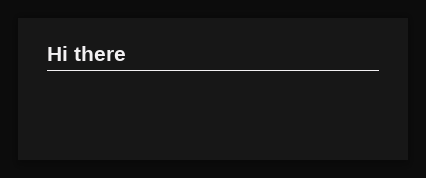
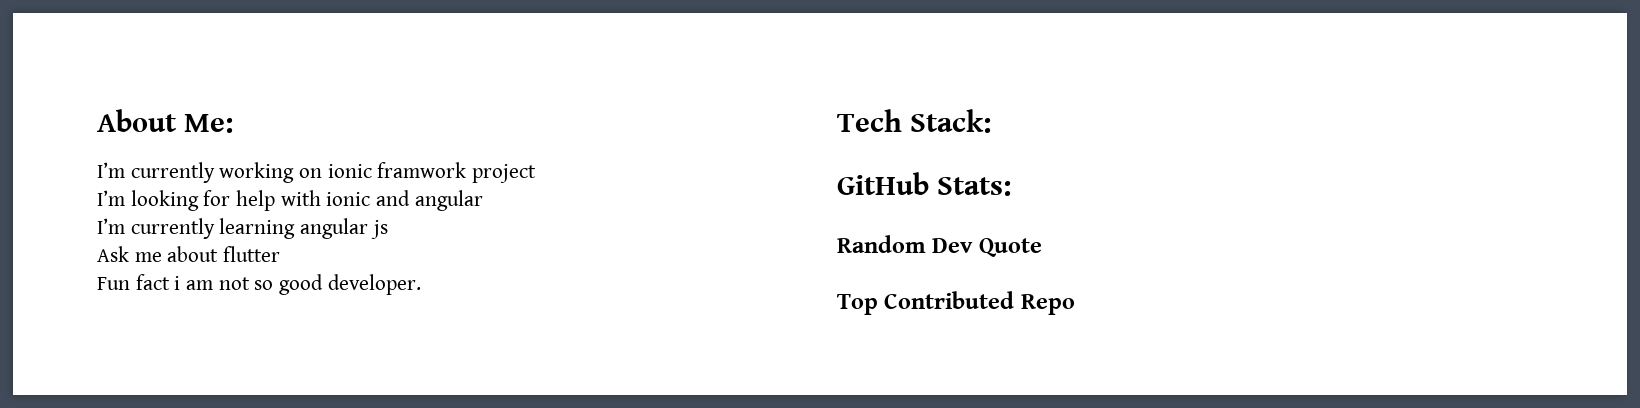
- Hi there
+ About Me:
+ I’m currently working on ionic framwork project
+ I’m looking for help with ionic and angular
+ I’m currently learning angular js
+ Ask me about flutter
+ Fun fact i am not so good developer.
+ Tech Stack:
+ GitHub Stats:
+ Random Dev Quote
+ Top Contributed Repo

